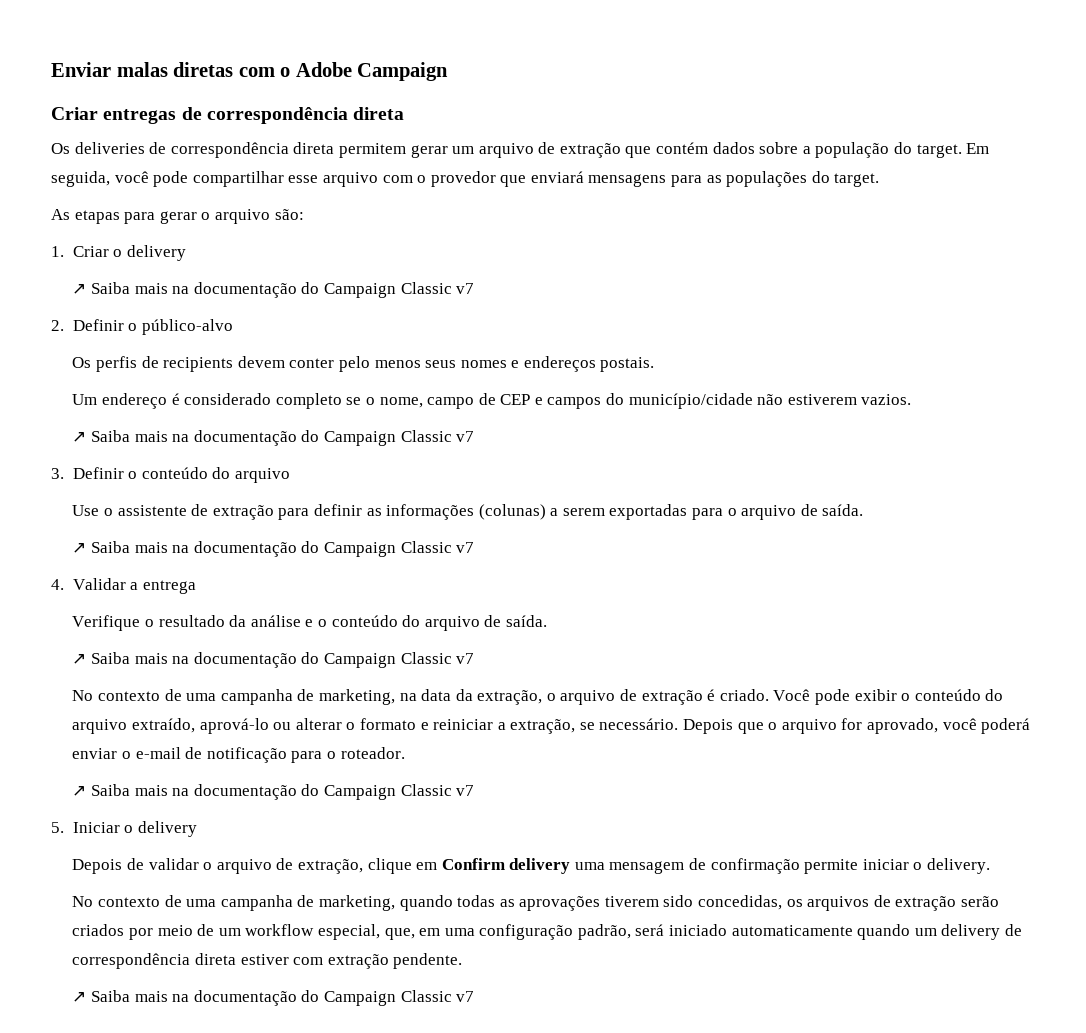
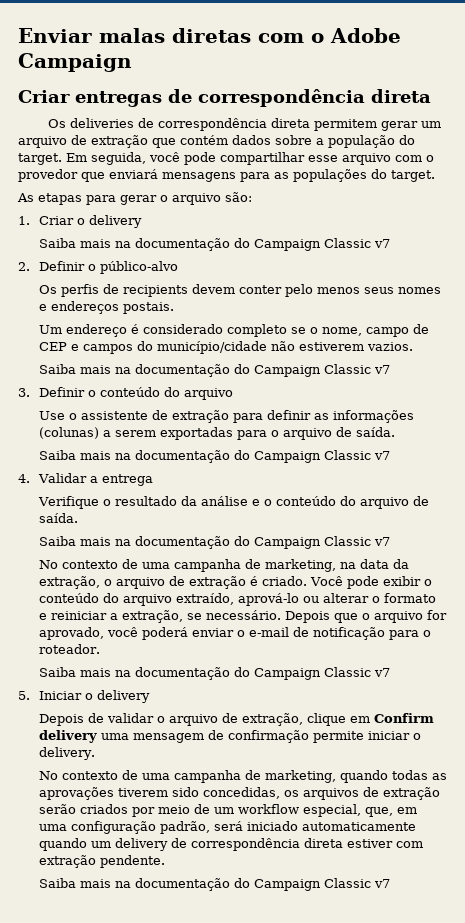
  1. Criar o delivery
- ↗ Saiba mais na documentação do Campaign Classic v7
+ Saiba mais na documentação do Campaign Classic v7
  Um endereço é considerado completo se o nome, campo de CEP e campos do município/cidade não estiverem vazios.
- ↗ Saiba mais na documentação do Campaign Classic v7
+ Saiba mais na documentação do Campaign Classic v7
  Use o assistente de extração para definir as informações (colunas) a serem exportadas para o arquivo de saída.
- ↗ Saiba mais na documentação do Campaign Classic v7
+ Saiba mais na documentação do Campaign Classic v7
  Verifique o resultado da análise e o conteúdo do arquivo de saída.
- ↗ Saiba mais na documentação do Campaign Classic v7
+ Saiba mais na documentação do Campaign Classic v7
  Depois que o arquivo for aprovado, você poderá enviar o e-mail de notificação para o roteador.
- ↗ Saiba mais na documentação do Campaign Classic v7
+ Saiba mais na documentação do Campaign Classic v7
  No contexto de uma campanha de marketing, quando todas as aprovações tiverem sido concedidas, os arquivos de extração serão criados por meio de um workflow especial, que, em uma configuração padrão, será iniciado automaticamente quando um delivery de correspondência direta estiver com extração pendente.
- ↗ Saiba mais na documentação do Campaign Classic v7
+ Saiba mais na documentação do Campaign Classic v7

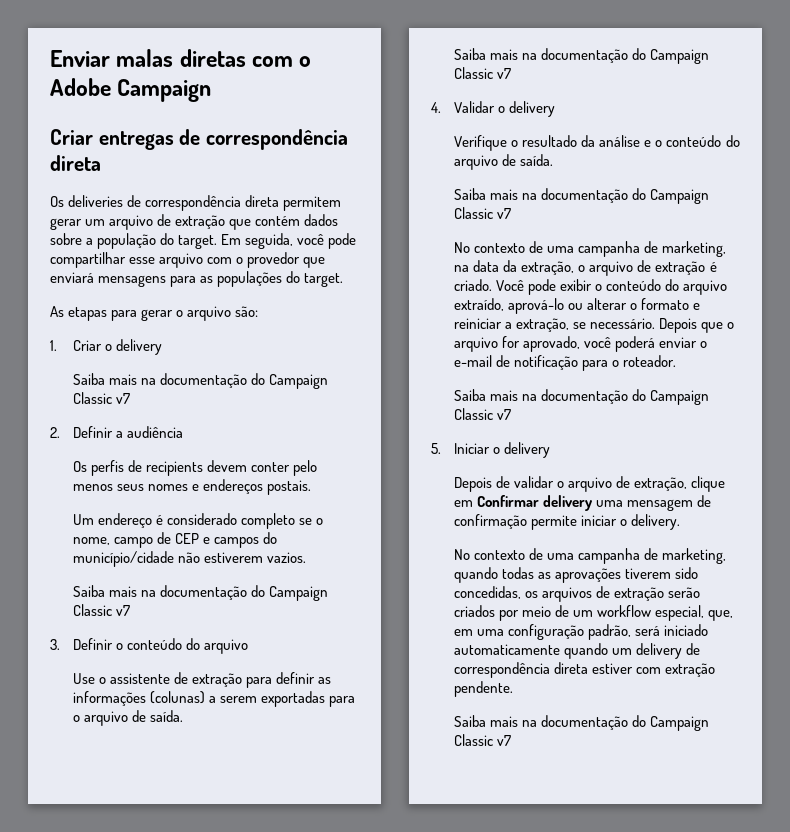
- 2. Definir o público-alvo
+ 2. Definir a audiência
- 4. Validar a entrega
+ 4. Validar o delivery
- Depois de validar o arquivo de extração, clique em Confirm delivery uma mensagem de confirmação permite iniciar o delivery.
+ Depois de validar o arquivo de extração, clique em Confirmar delivery uma mensagem de confirmação permite iniciar o delivery.

